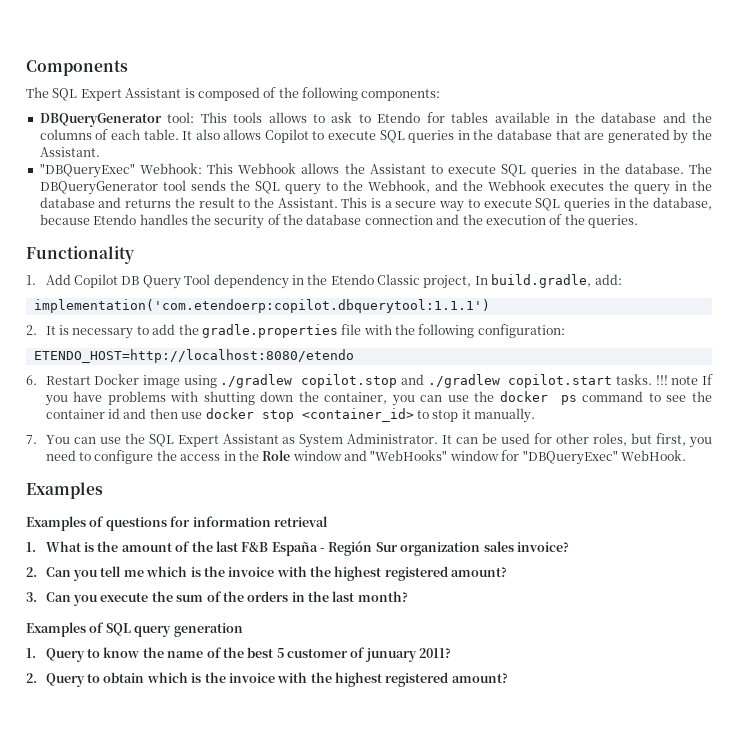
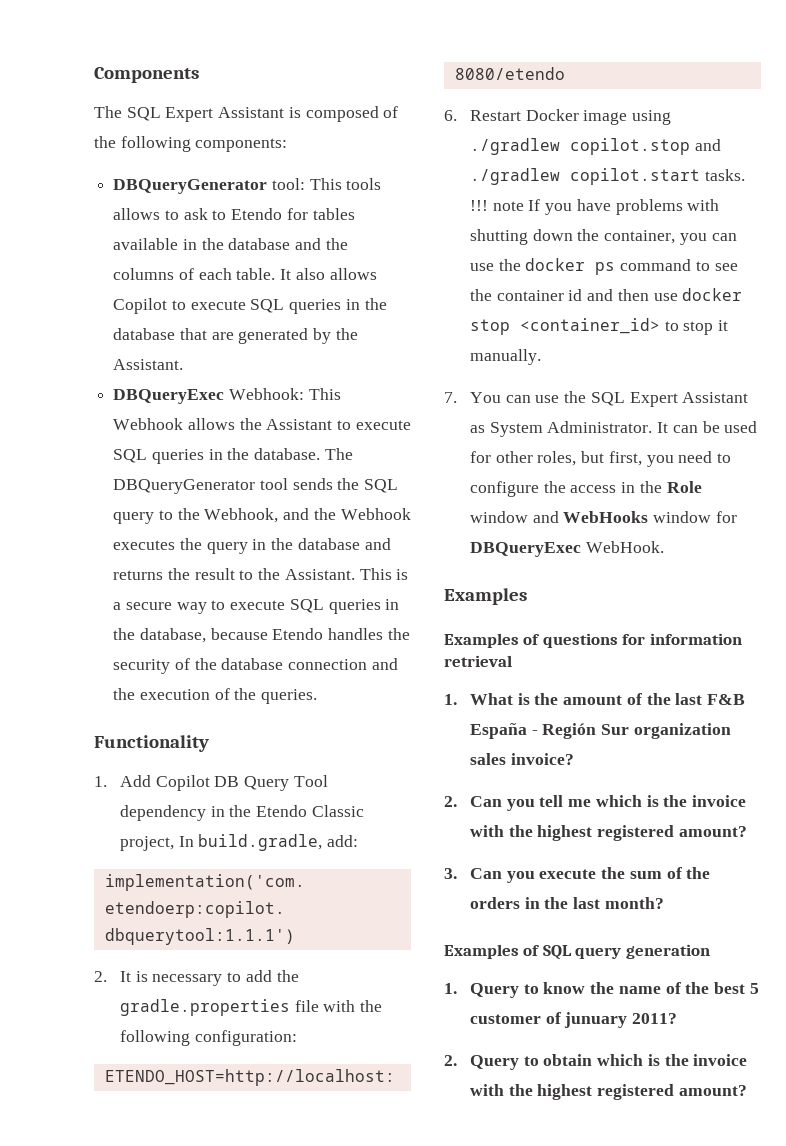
- "DBQueryExec" Webhook: This Webhook allows the Assistant to execute SQL queries in the database.
+ DBQueryExec Webhook: This Webhook allows the Assistant to execute SQL queries in the database.
- It can be used for other roles, but first, you need to configure the access in the Role window and "WebHooks" window for "DBQueryExec" WebHook.
+ It can be used for other roles, but first, you need to configure the access in the Role window and WebHooks window for DBQueryExec WebHook.

